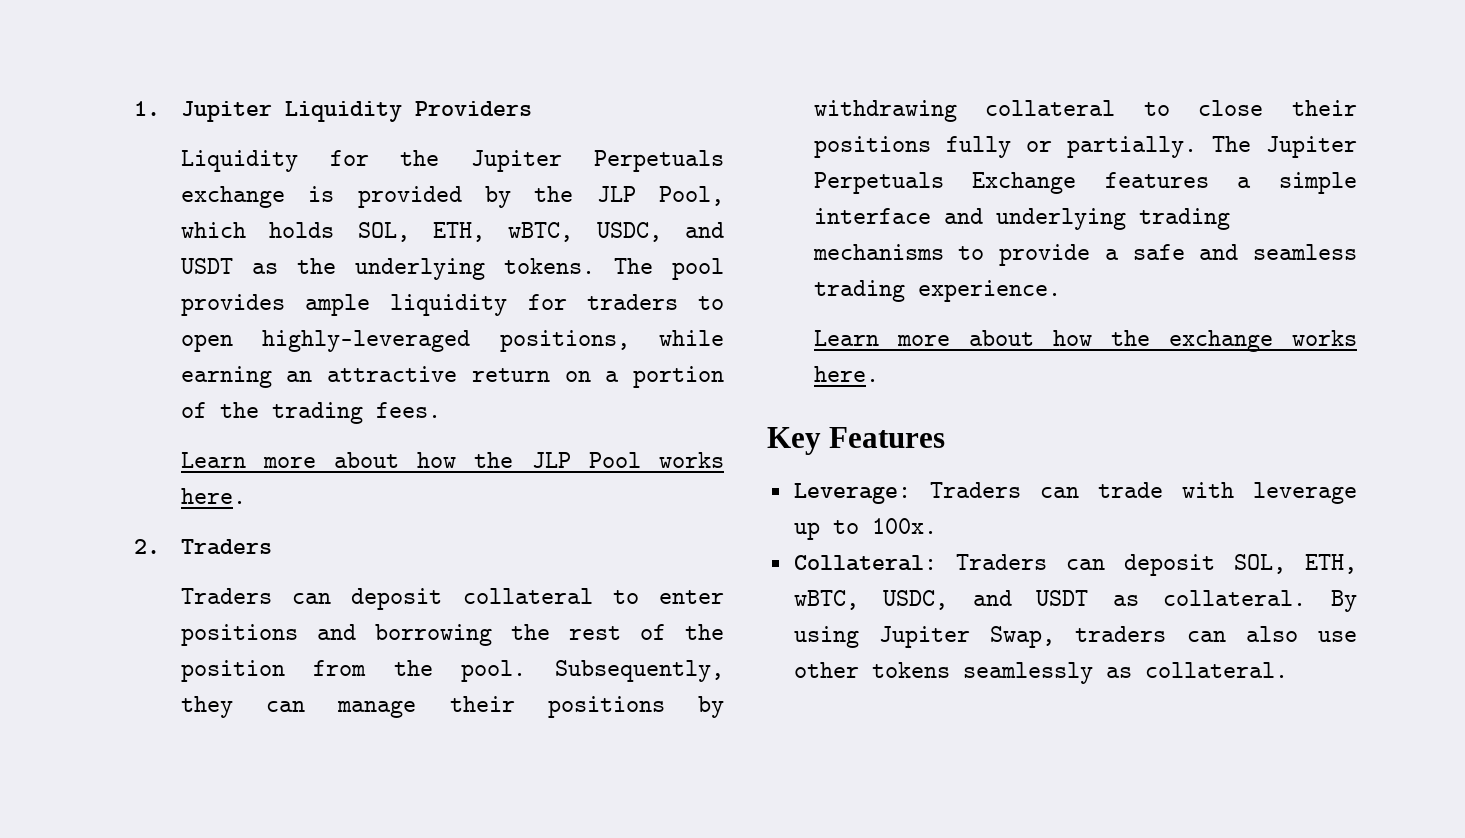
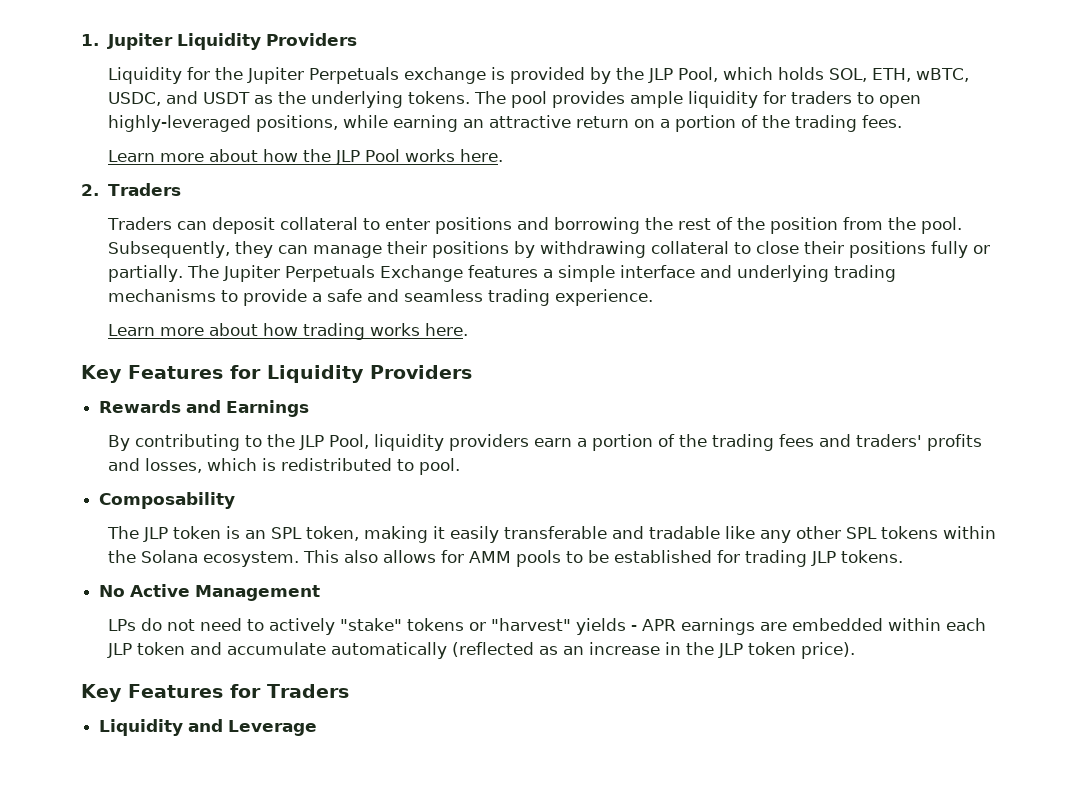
- Learn more about how the exchange works here.
+ Learn more about how trading works here.
- Key Features
- Leverage: Traders can trade with leverage up to 100x.
- Collateral: Traders can deposit SOL, ETH, wBTC, USDC, and USDT as collateral. By using Jupiter Swap, traders can also use other tokens seamlessly as collateral.
+ Key Features for Liquidity Providers
+ Rewards and Earnings
+ By contributing to the JLP Pool, liquidity providers earn a portion of the trading fees and traders' profits and losses, which is redistributed to pool.
+ Composability
+ The JLP token is an SPL token, making it easily transferable and tradable like any other SPL tokens within the Solana ecosystem. This also allows for AMM pools to be established for trading JLP tokens.
+ No Active Management
+ LPs do not need to actively "stake" tokens or "harvest" yields - APR earnings are embedded within each JLP token and accumulate automatically (reflected as an increase in the JLP token price).
+ Key Features for Traders
+ Liquidity and Leverage

